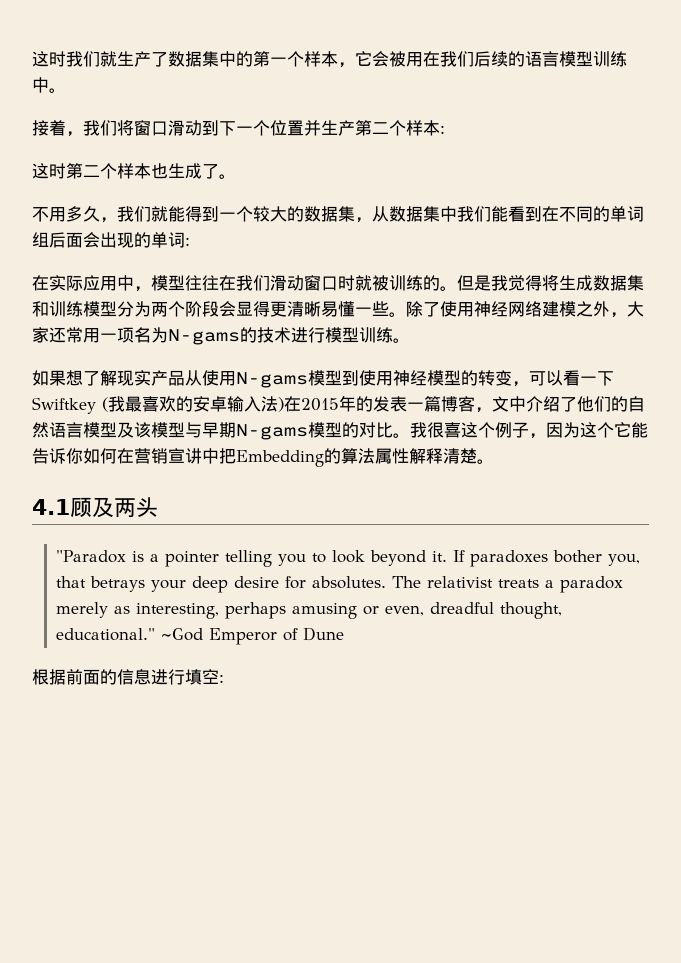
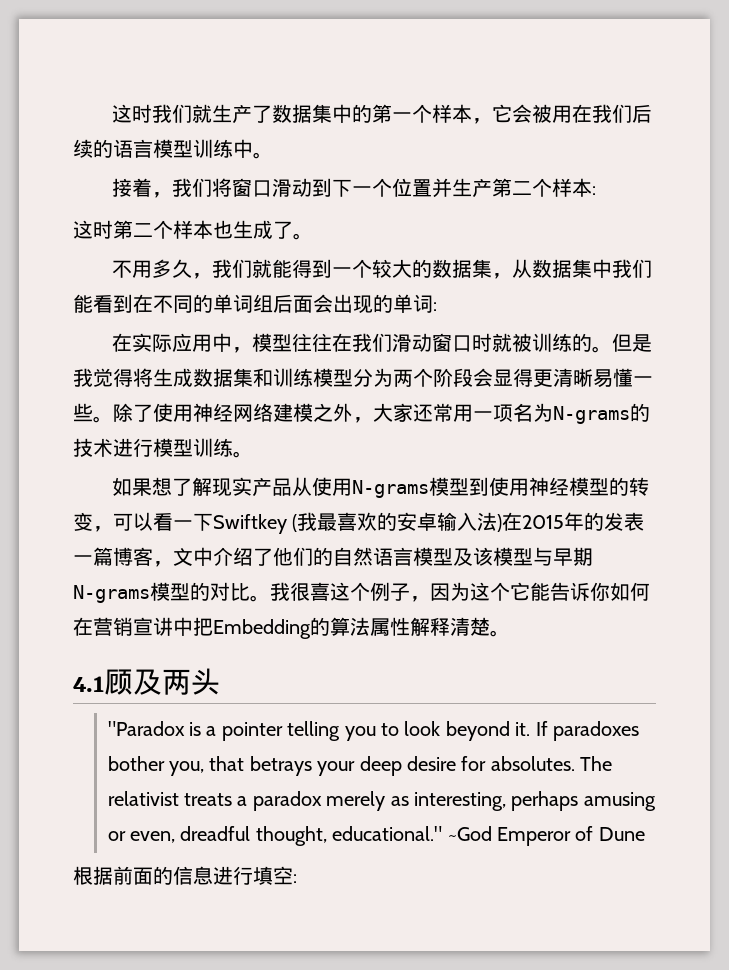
- 除了使用神经网络建模之外，大家还常用一项名为N-gams的技术进行模型训练。
+ 除了使用神经网络建模之外，大家还常用一项名为N-grams的技术进行模型训练。
- 如果想了解现实产品从使用N-gams模型到使用神经模型的转变，可以看一下Swiftkey (我最喜欢的安卓输入法)在2015年的发表一篇博客，文中介绍了他们的自然语言模型及该模型与早期N-gams模型的对比。
+ 如果想了解现实产品从使用N-grams模型到使用神经模型的转变，可以看一下Swiftkey (我最喜欢的安卓输入法)在2015年的发表一篇博客，文中介绍了他们的自然语言模型及该模型与早期N-grams模型的对比。

